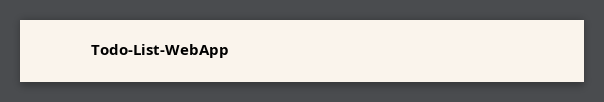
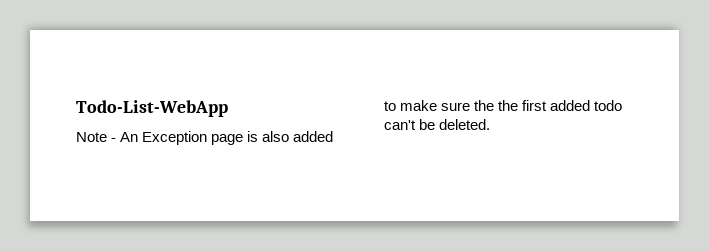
+ Note - An Exception page is also added to make sure the the first added todo can't be deleted.

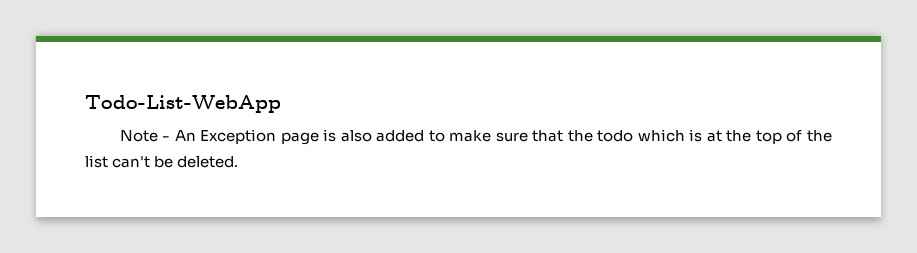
- Note - An Exception page is also added to make sure the the first added todo can't be deleted.
+ Note - An Exception page is also added to make sure that the todo which is at the top of the list can't be deleted.

